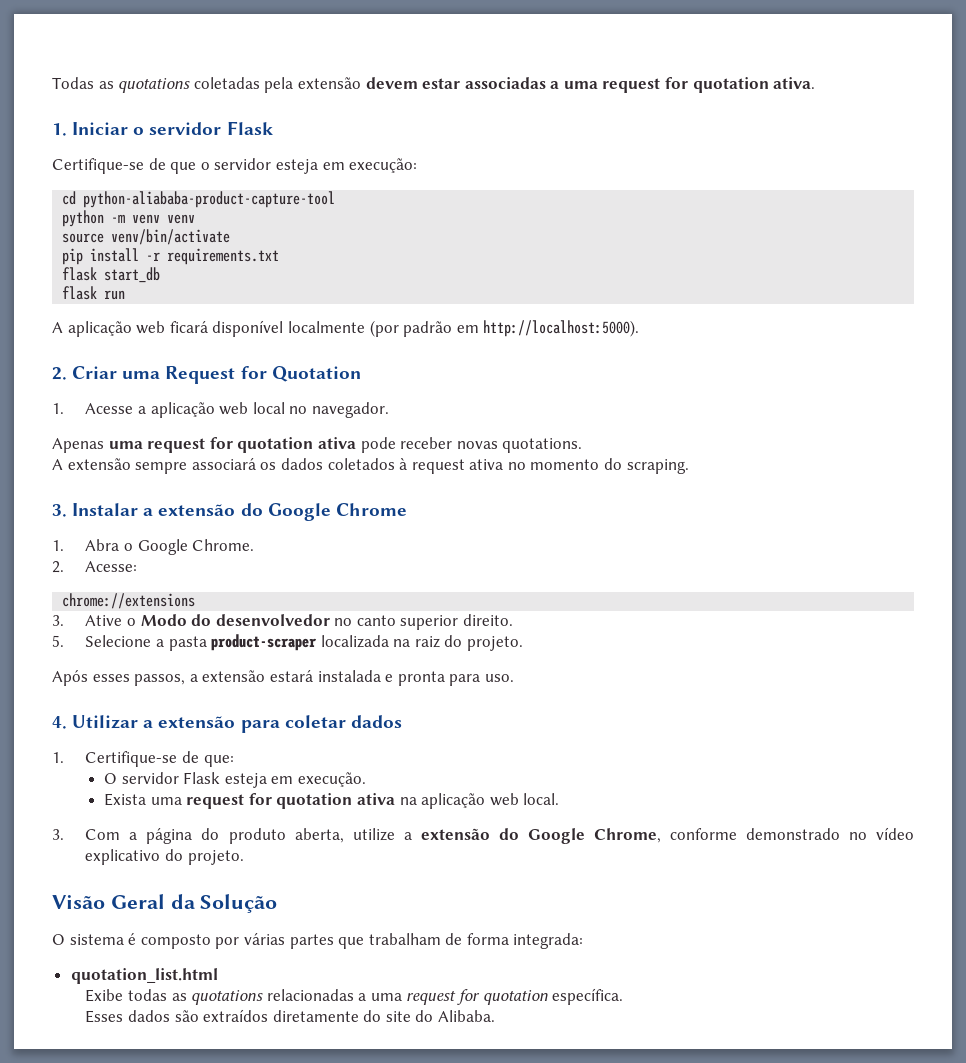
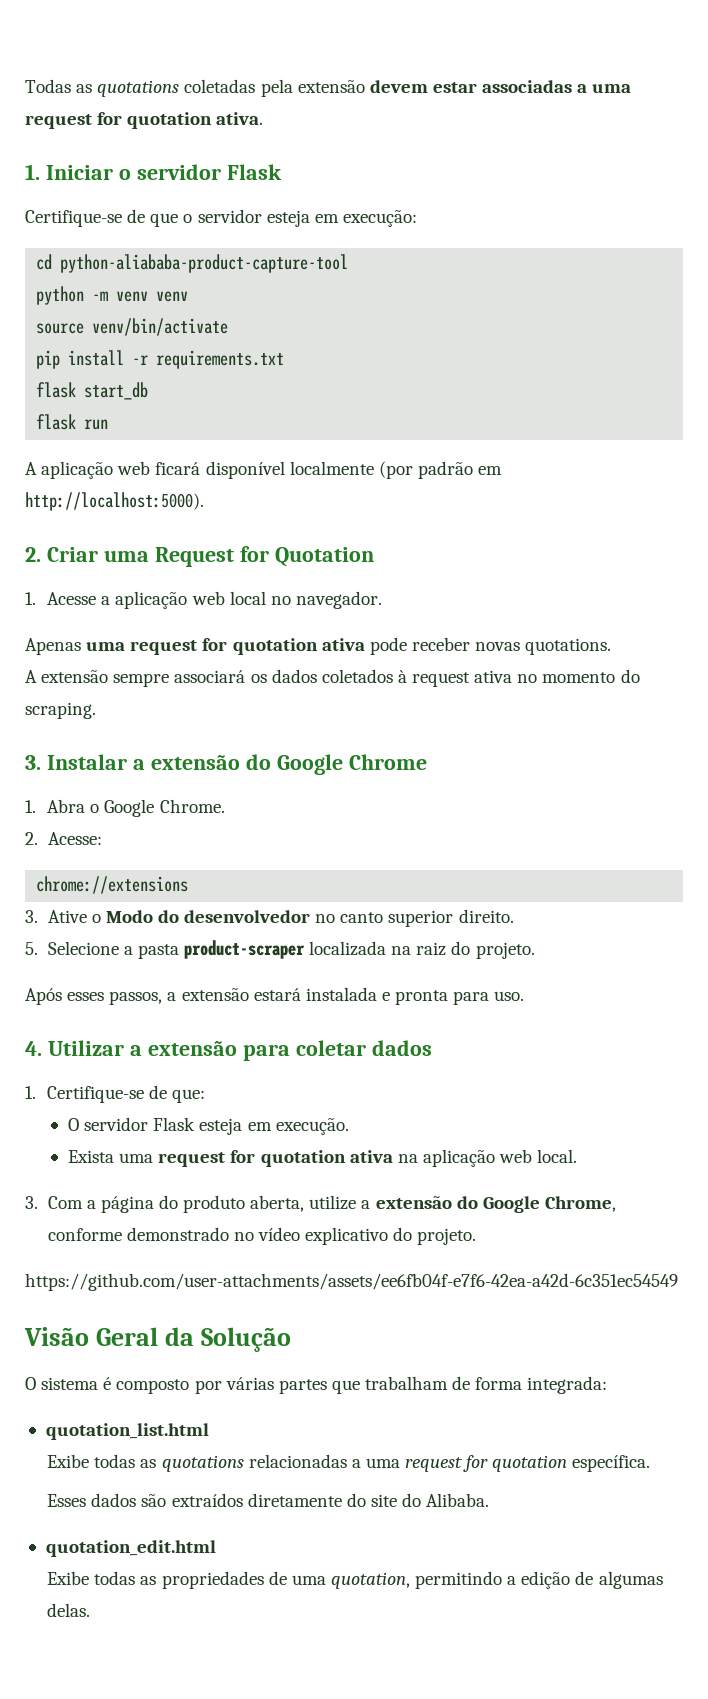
+ https://github.com/user-attachments/assets/ee6fb04f-e7f6-42ea-a42d-6c351ec54549
+ quotation_edit.html
+ Exibe todas as propriedades de uma quotation, permitindo a edição de algumas delas.

